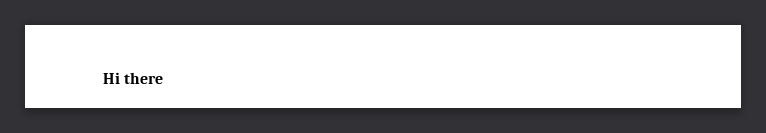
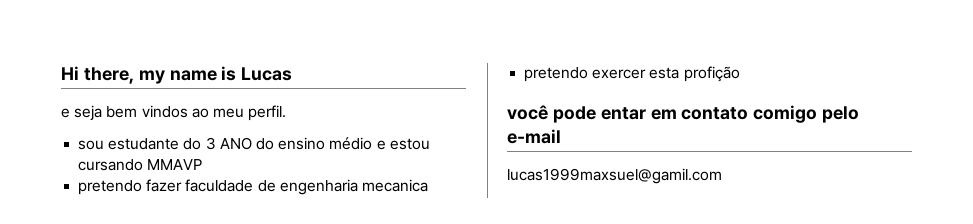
- Hi there
+ Hi there, my name is Lucas
+ e seja bem vindos ao meu perfil.
+ sou estudante do 3 ANO do ensino médio e estou cursando MMAVP
+ pretendo fazer faculdade de engenharia mecanica
+ pretendo exercer esta profição
+ você pode entar em contato comigo pelo e-mail
+ lucas1999maxsuel@gamil.com

